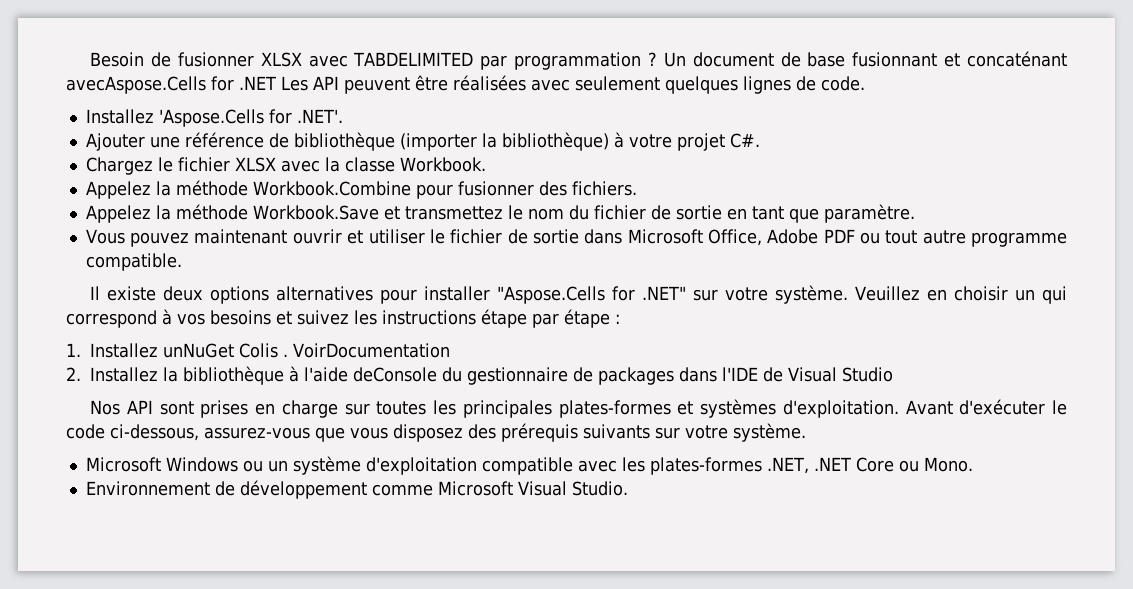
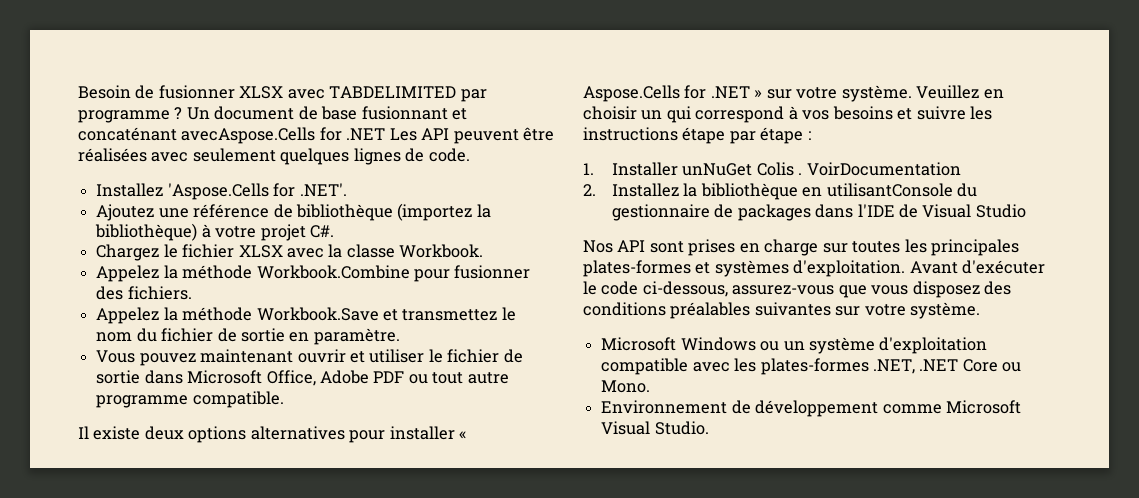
- Besoin de fusionner XLSX avec TABDELIMITED par programmation ?
+ Besoin de fusionner XLSX avec TABDELIMITED par programme ?
- Ajouter une référence de bibliothèque (importer la bibliothèque) à votre projet C#.
+ Ajoutez une référence de bibliothèque (importez la bibliothèque) à votre projet C#.
- Appelez la méthode Workbook.Save et transmettez le nom du fichier de sortie en tant que paramètre.
+ Appelez la méthode Workbook.Save et transmettez le nom du fichier de sortie en paramètre.
- Il existe deux options alternatives pour installer "Aspose.Cells for .NET" sur votre système.
+ Il existe deux options alternatives pour installer « Aspose.Cells for .NET » sur votre système.
- Veuillez en choisir un qui correspond à vos besoins et suivez les instructions étape par étape :
+ Veuillez en choisir un qui correspond à vos besoins et suivre les instructions étape par étape :
- 1. Installez unNuGet Colis .
+ 1. Installer unNuGet Colis .
- 2. Installez la bibliothèque à l'aide deConsole du gestionnaire de packages dans l'IDE de Visual Studio
+ 2. Installez la bibliothèque en utilisantConsole du gestionnaire de packages dans l'IDE de Visual Studio
- Avant d'exécuter le code ci-dessous, assurez-vous que vous disposez des prérequis suivants sur votre système.
+ Avant d'exécuter le code ci-dessous, assurez-vous que vous disposez des conditions préalables suivantes sur votre système.

